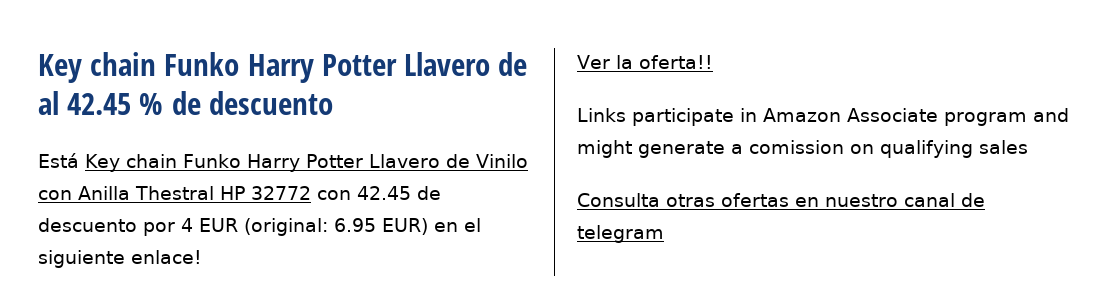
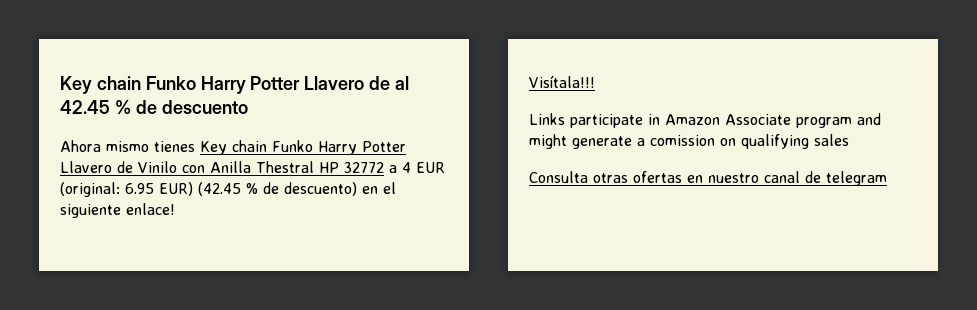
- Está Key chain Funko Harry Potter Llavero de Vinilo con Anilla Thestral HP 32772 con 42.45 de descuento por 4 EUR (original: 6.95 EUR) en el siguiente enlace!
+ Ahora mismo tienes Key chain Funko Harry Potter Llavero de Vinilo con Anilla Thestral HP 32772 a 4 EUR (original: 6.95 EUR) (42.45 % de descuento) en el siguiente enlace!
- Ver la oferta!!
+ Visítala!!!

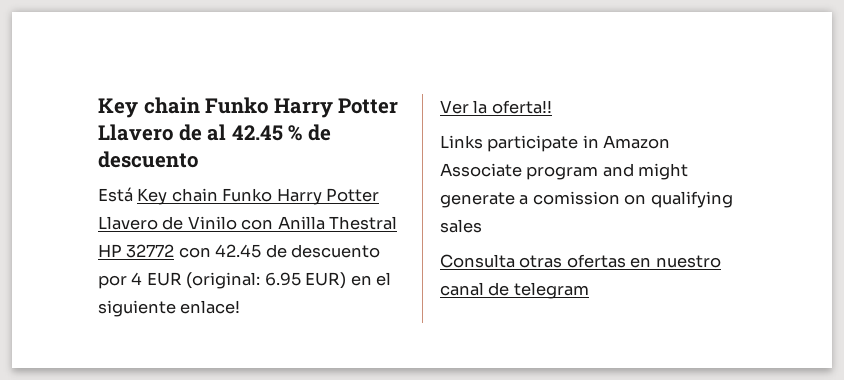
- Ahora mismo tienes Key chain Funko Harry Potter Llavero de Vinilo con Anilla Thestral HP 32772 a 4 EUR (original: 6.95 EUR) (42.45 % de descuento) en el siguiente enlace!
+ Está Key chain Funko Harry Potter Llavero de Vinilo con Anilla Thestral HP 32772 con 42.45 de descuento por 4 EUR (original: 6.95 EUR) en el siguiente enlace!
- Visítala!!!
+ Ver la oferta!!

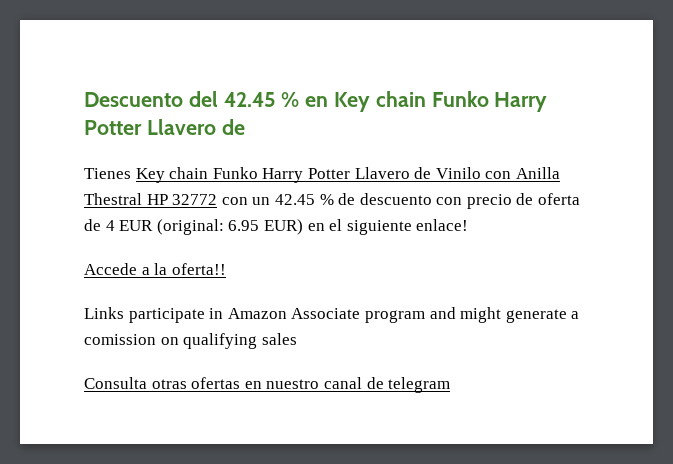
- Key chain Funko Harry Potter Llavero de al 42.45 % de descuento
- Está Key chain Funko Harry Potter Llavero de Vinilo con Anilla Thestral HP 32772 con 42.45 de descuento por 4 EUR (original: 6.95 EUR) en el siguiente enlace!
+ Descuento del 42.45 % en Key chain Funko Harry Potter Llavero de
+ Tienes Key chain Funko Harry Potter Llavero de Vinilo con Anilla Thestral HP 32772 con un 42.45 % de descuento con precio de oferta de 4 EUR (original: 6.95 EUR) en el siguiente enlace!
- Ver la oferta!!
+ Accede a la oferta!!

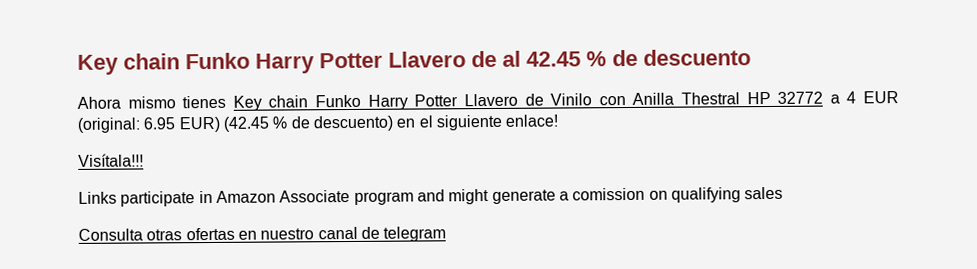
- Descuento del 42.45 % en Key chain Funko Harry Potter Llavero de
- Tienes Key chain Funko Harry Potter Llavero de Vinilo con Anilla Thestral HP 32772 con un 42.45 % de descuento con precio de oferta de 4 EUR (original: 6.95 EUR) en el siguiente enlace!
+ Key chain Funko Harry Potter Llavero de al 42.45 % de descuento
+ Ahora mismo tienes Key chain Funko Harry Potter Llavero de Vinilo con Anilla Thestral HP 32772 a 4 EUR (original: 6.95 EUR) (42.45 % de descuento) en el siguiente enlace!
- Accede a la oferta!!
+ Visítala!!!

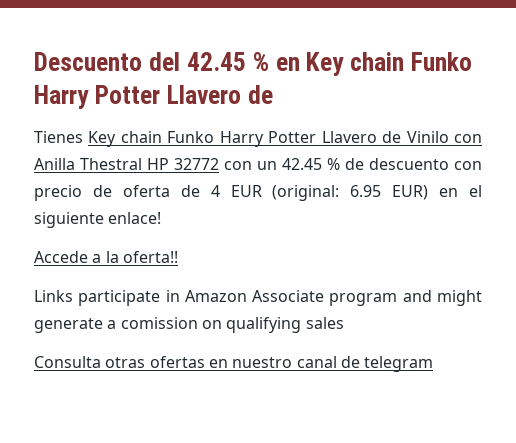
- Key chain Funko Harry Potter Llavero de al 42.45 % de descuento
- Ahora mismo tienes Key chain Funko Harry Potter Llavero de Vinilo con Anilla Thestral HP 32772 a 4 EUR (original: 6.95 EUR) (42.45 % de descuento) en el siguiente enlace!
+ Descuento del 42.45 % en Key chain Funko Harry Potter Llavero de
+ Tienes Key chain Funko Harry Potter Llavero de Vinilo con Anilla Thestral HP 32772 con un 42.45 % de descuento con precio de oferta de 4 EUR (original: 6.95 EUR) en el siguiente enlace!
- Visítala!!!
+ Accede a la oferta!!

